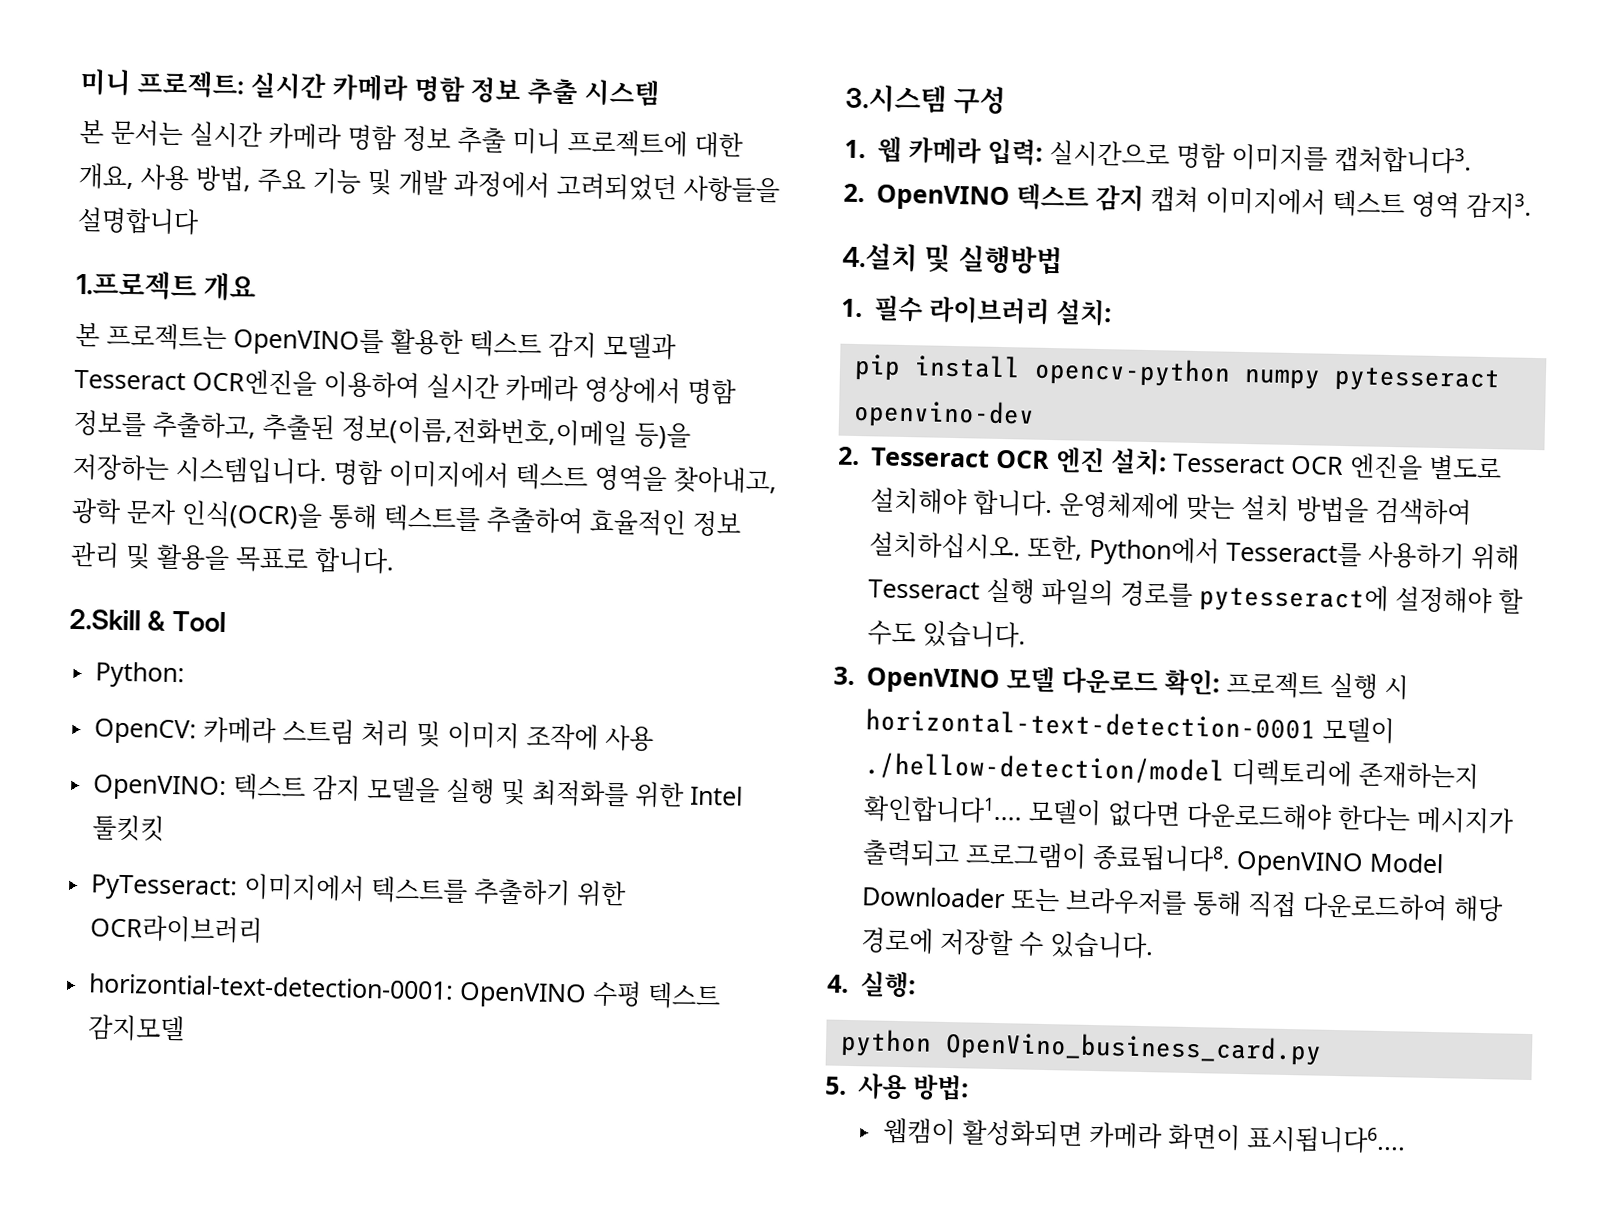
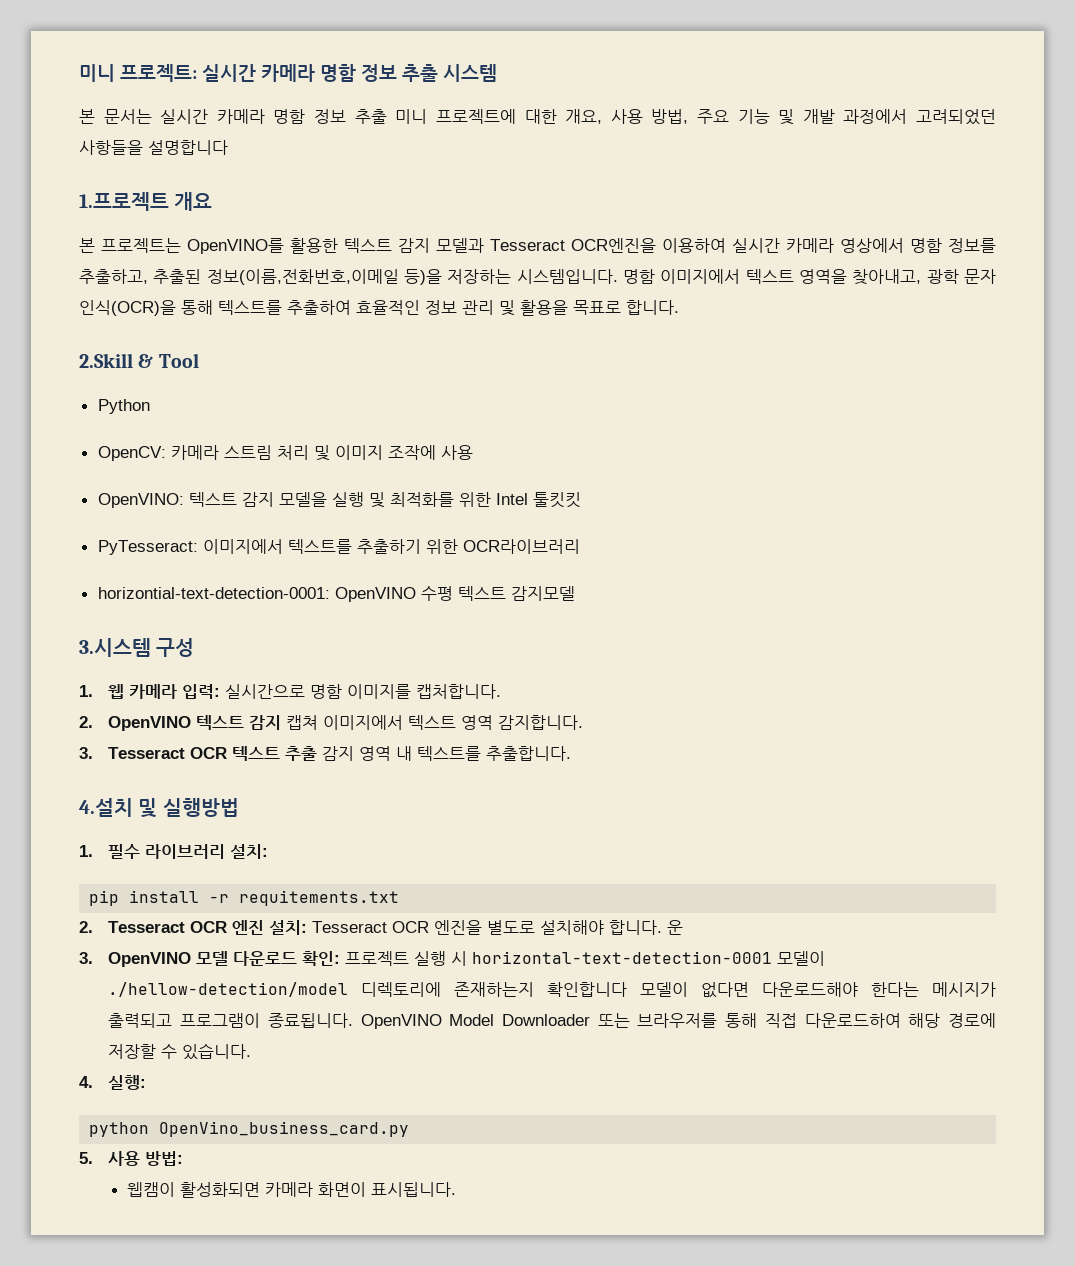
- Python:
+ Python
- 1. 웹 카메라 입력: 실시간으로 명함 이미지를 캡처합니다3.
+ 1. 웹 카메라 입력: 실시간으로 명함 이미지를 캡처합니다.
- 2. OpenVINO 텍스트 감지 캡쳐 이미지에서 텍스트 영역 감지3.
+ 2. OpenVINO 텍스트 감지 캡쳐 이미지에서 텍스트 영역 감지합니다.
+ 3. Tesseract OCR 텍스트 추출 감지 영역 내 텍스트를 추출합니다.
- pip install opencv-python numpy pytesseract openvino-dev
+ pip install -r requitements.txt
- 운영체제에 맞는 설치 방법을 검색하여 설치하십시오. 또한, Python에서 Tesseract를 사용하기 위해 Tesseract 실행 파일의 경로를 pytesseract에 설정해야 할 수도 있습니다.
+ 운
- 3. OpenVINO 모델 다운로드 확인: 프로젝트 실행 시 horizontal-text-detection-0001 모델이 ./hellow-detection/model 디렉토리에 존재하는지 확인합니다1.... 모델이 없다면 다운로드해야 한다는 메시지가 출력되고 프로그램이 종료됩니다8.
+ 3. OpenVINO 모델 다운로드 확인: 프로젝트 실행 시 horizontal-text-detection-0001 모델이 ./hellow-detection/model 디렉토리에 존재하는지 확인합니다 모델이 없다면 다운로드해야 한다는 메시지가 출력되고 프로그램이 종료됩니다.
- 웹캠이 활성화되면 카메라 화면이 표시됩니다6....
+ 웹캠이 활성화되면 카메라 화면이 표시됩니다.

